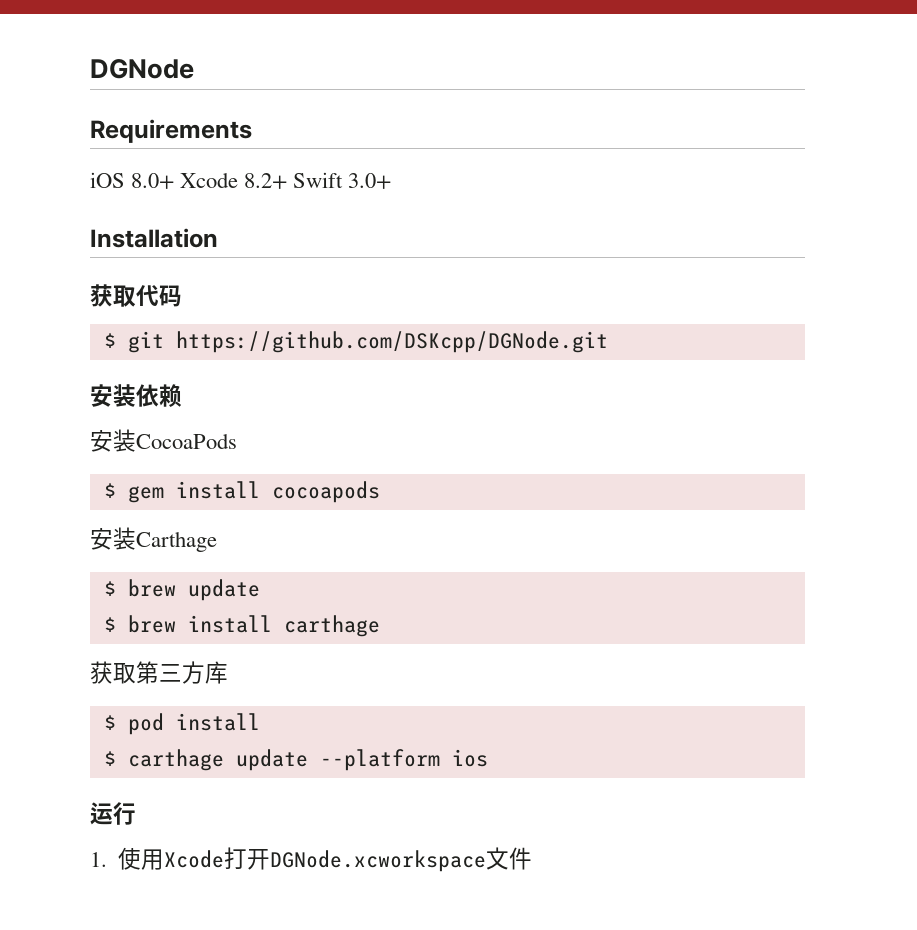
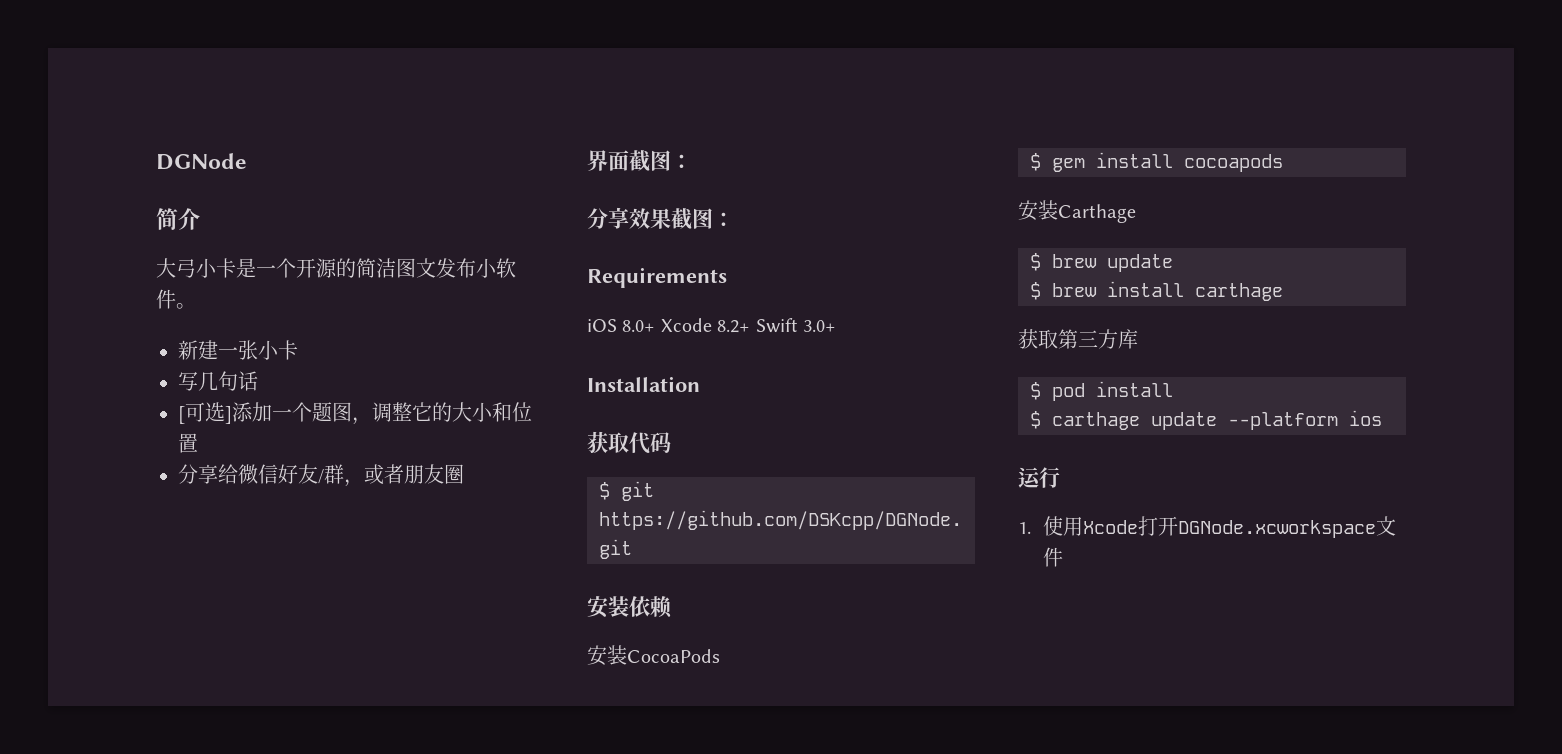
+ 简介
+ 大弓小卡是一个开源的简洁图文发布小软件。
+ 新建一张小卡
+ 写几句话
+ [可选]添加一个题图，调整它的大小和位置
+ 分享给微信好友/群，或者朋友圈
+ 界面截图：
+ 分享效果截图：

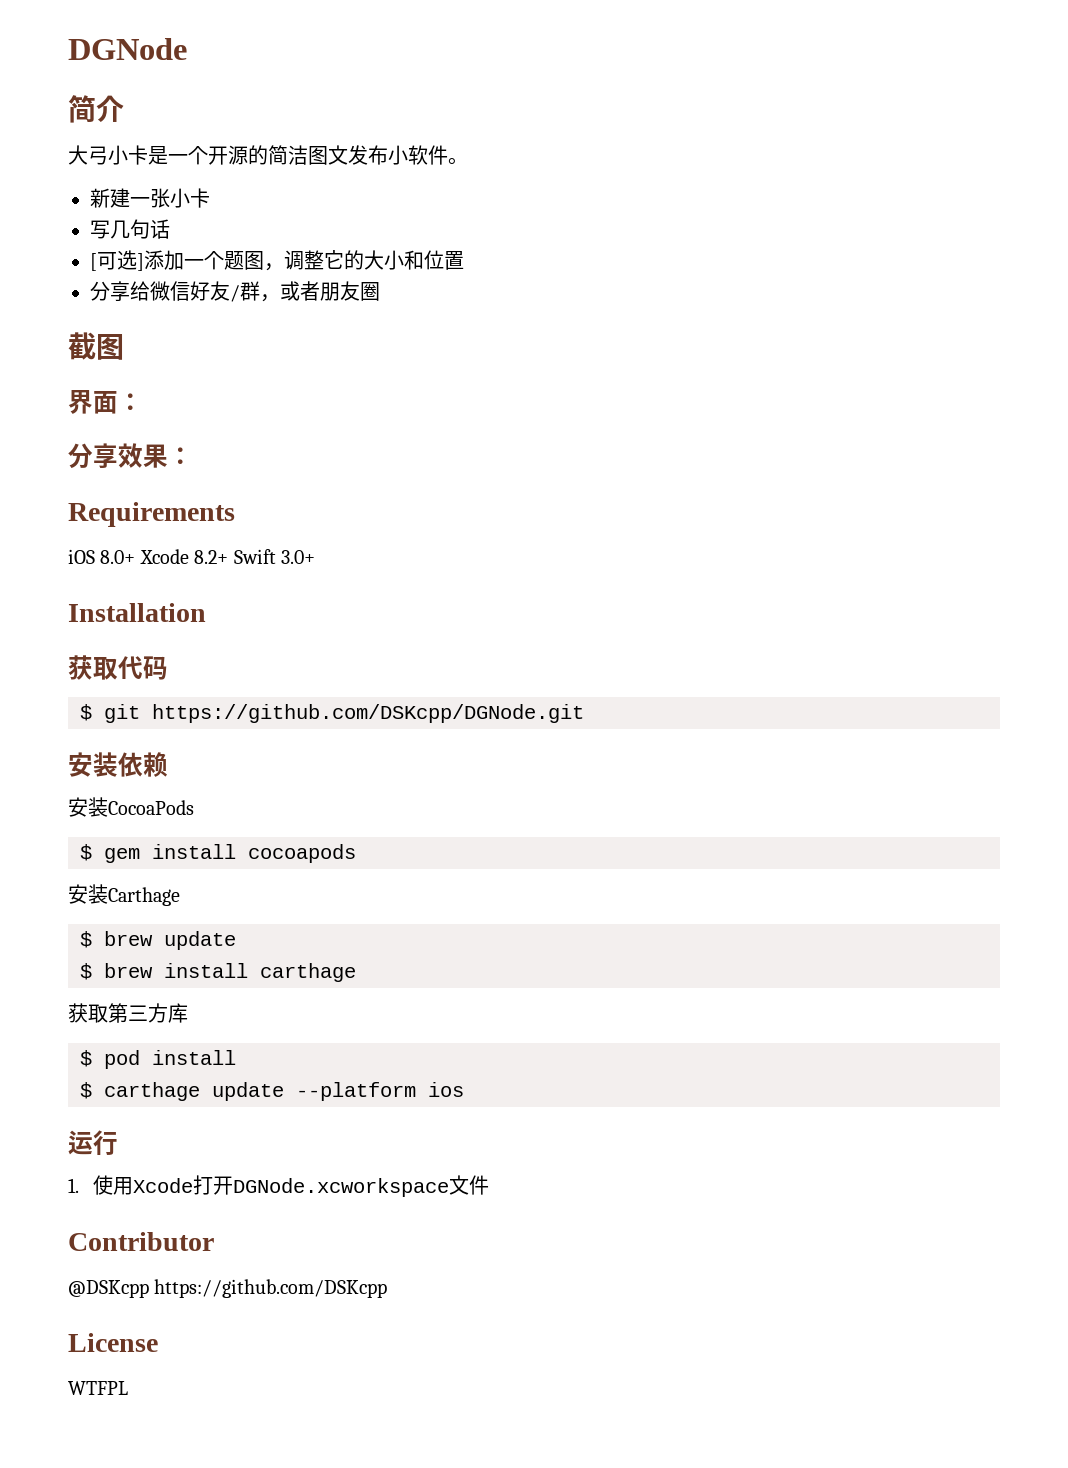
+ 截图
- 界面截图：
+ 界面：
- 分享效果截图：
+ 分享效果：
+ Contributor
+ @DSKcpp https://github.com/DSKcpp
+ License
+ WTFPL

